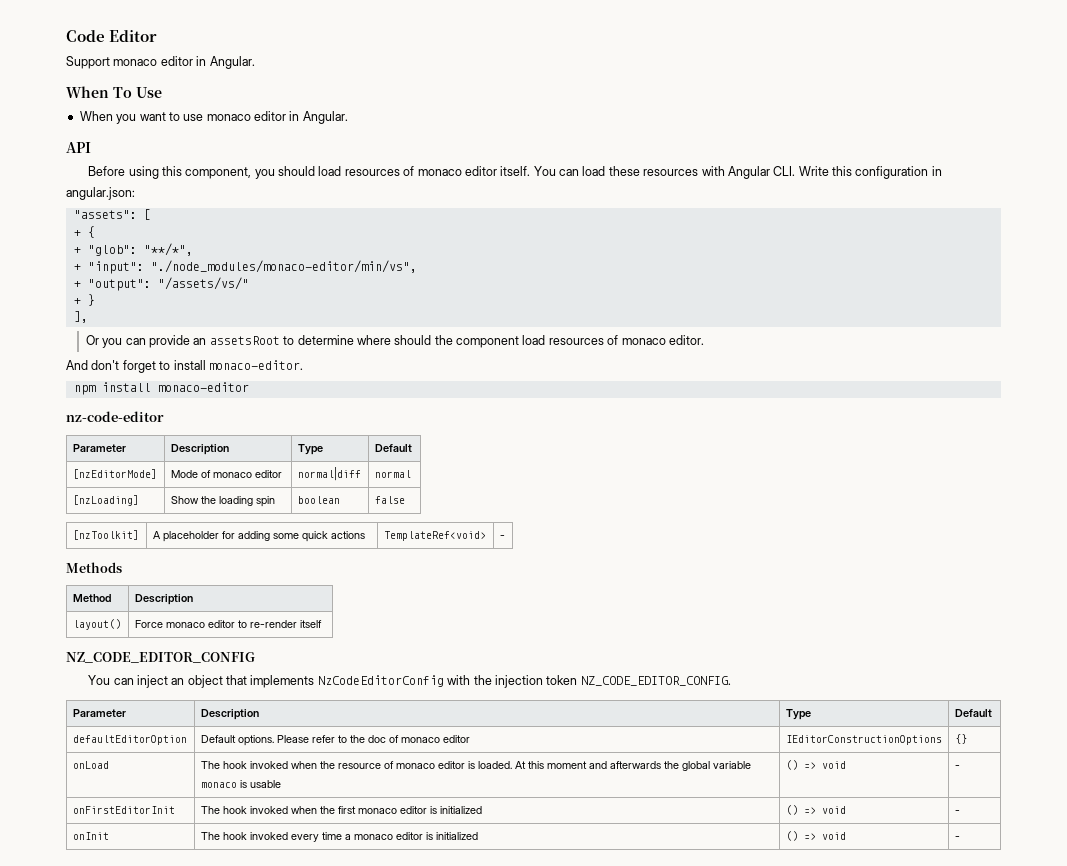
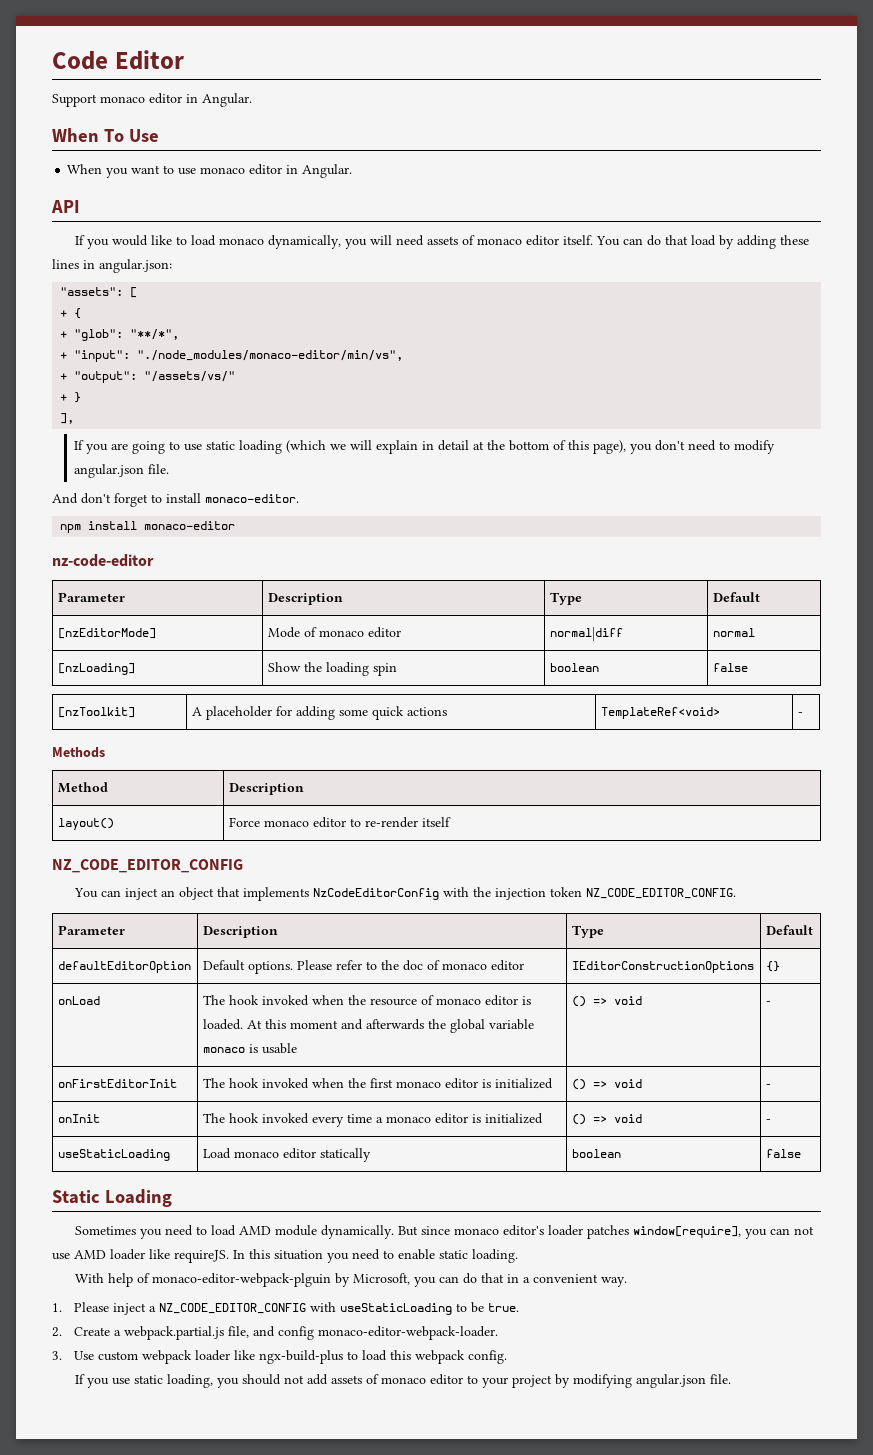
- Before using this component, you should load resources of monaco editor itself.
+ If you would like to load monaco dynamically, you will need assets of monaco editor itself.
- You can load these resources with Angular CLI. Write this configuration in angular.json:
+ You can do that load by adding these lines in angular.json:
- Or you can provide an assetsRoot to determine where should the component load resources of monaco editor.
+ If you are going to use static loading (which we will explain in detail at the bottom of this page), you don't need to modify angular.json file.
+ useStaticLoading | Load monaco editor statically | boolean | false
+ Static Loading
+ Sometimes you need to load AMD module dynamically. But since monaco editor's loader patches window[require], you can not use AMD loader like requireJS. In this situation you need to enable static loading.
+ With help of monaco-editor-webpack-plguin by Microsoft, you can do that in a convenient way.
+ 1. Please inject a NZ_CODE_EDITOR_CONFIG with useStaticLoading to be true.
+ 2. Create a webpack.partial.js file, and config monaco-editor-webpack-loader.
+ 3. Use custom webpack loader like ngx-build-plus to load this webpack config.
+ If you use static loading, you should not add assets of monaco editor to your project by modifying angular.json file.

